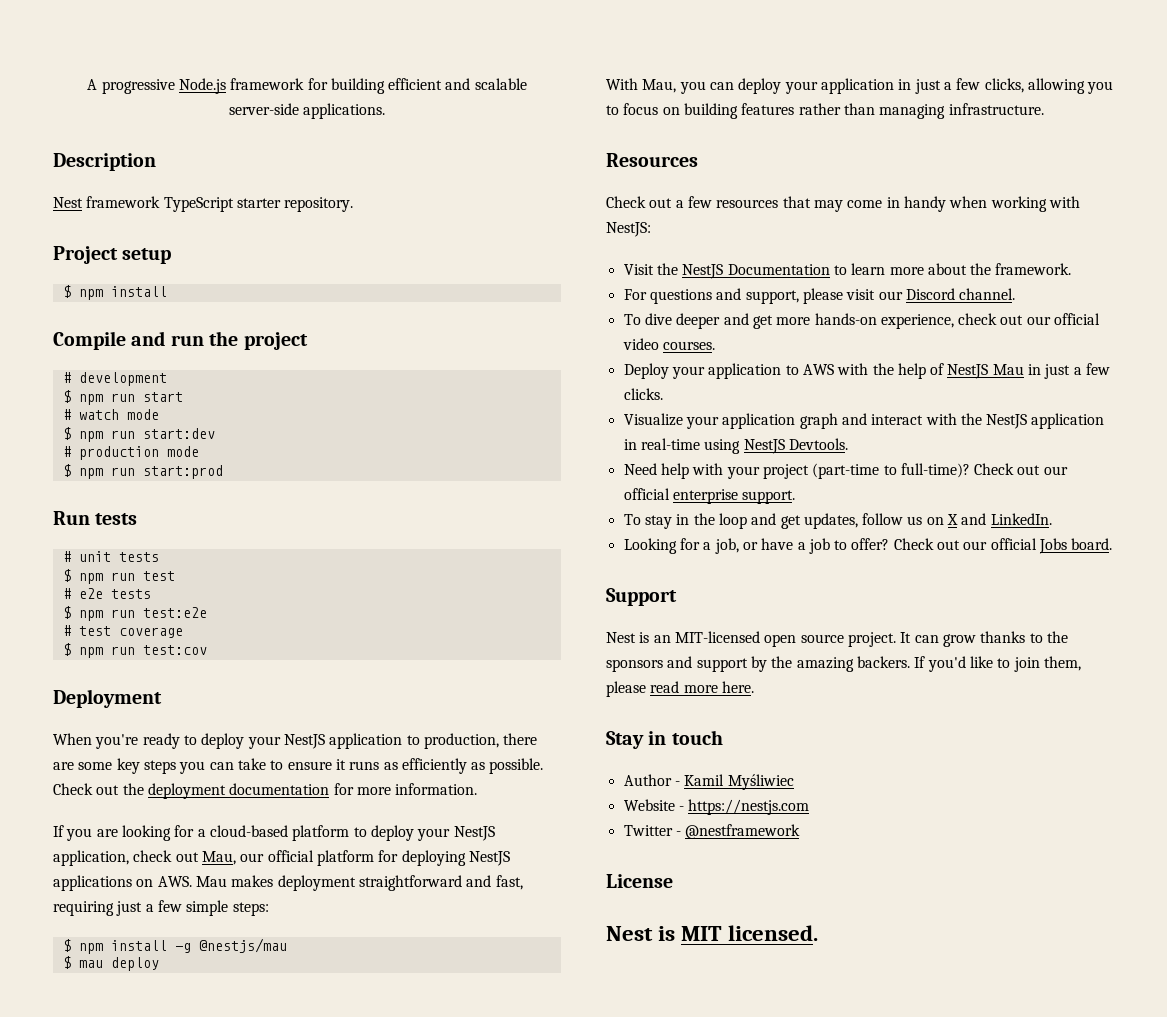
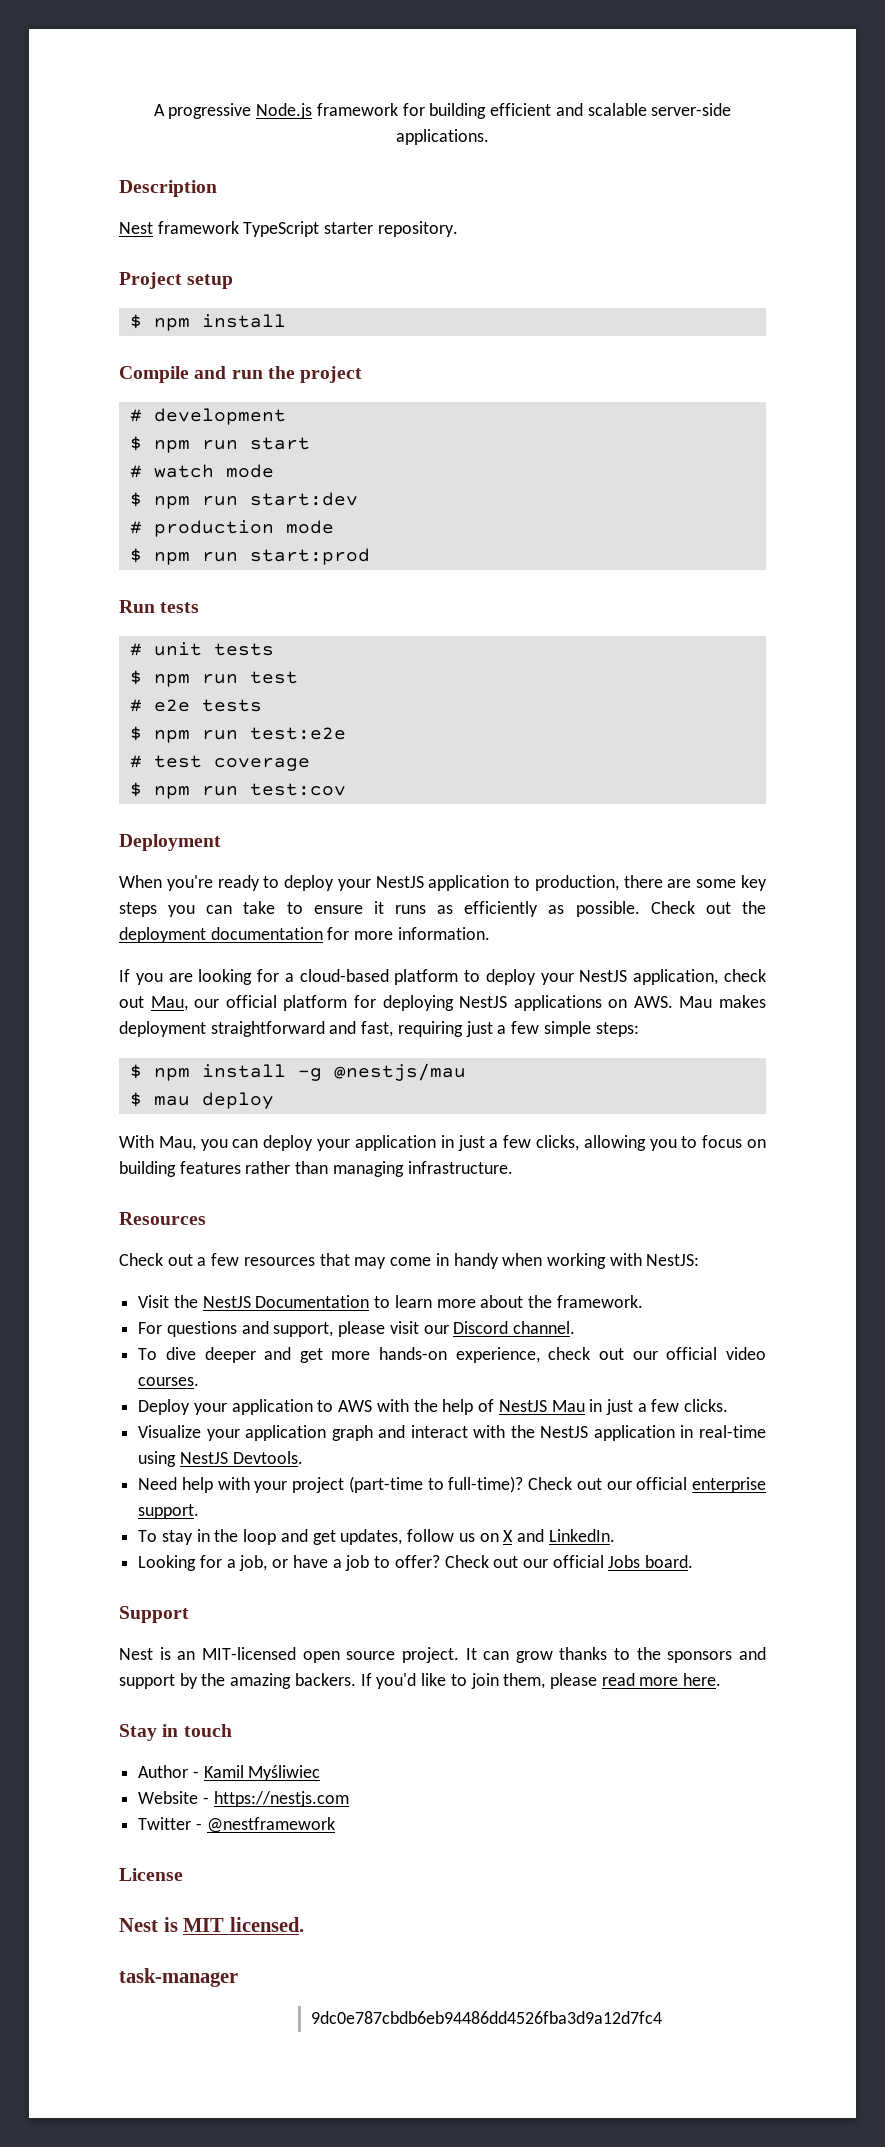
+ task-manager
+ 9dc0e787cbdb6eb94486dd4526fba3d9a12d7fc4

